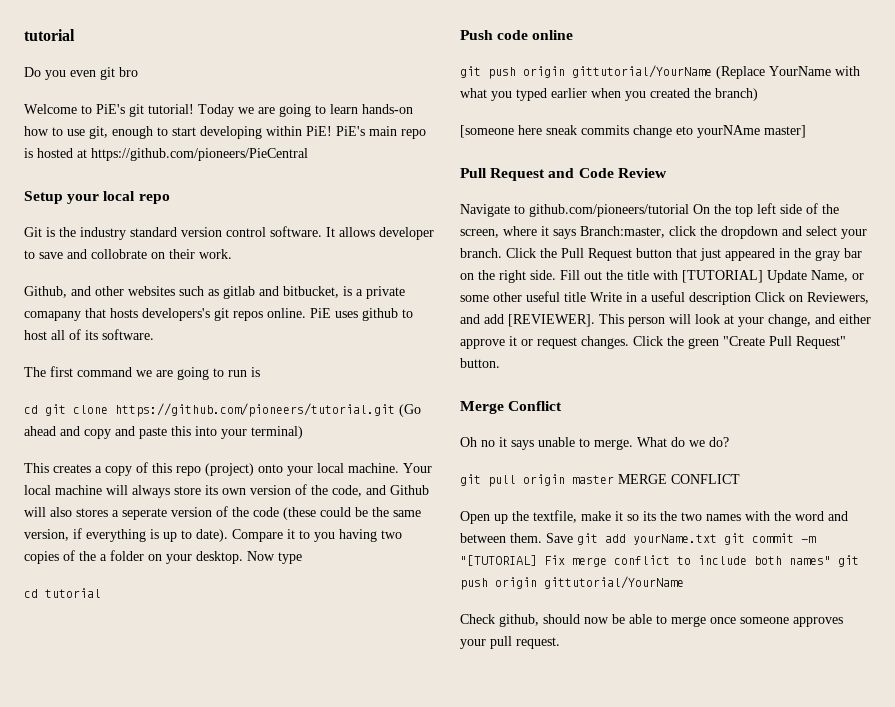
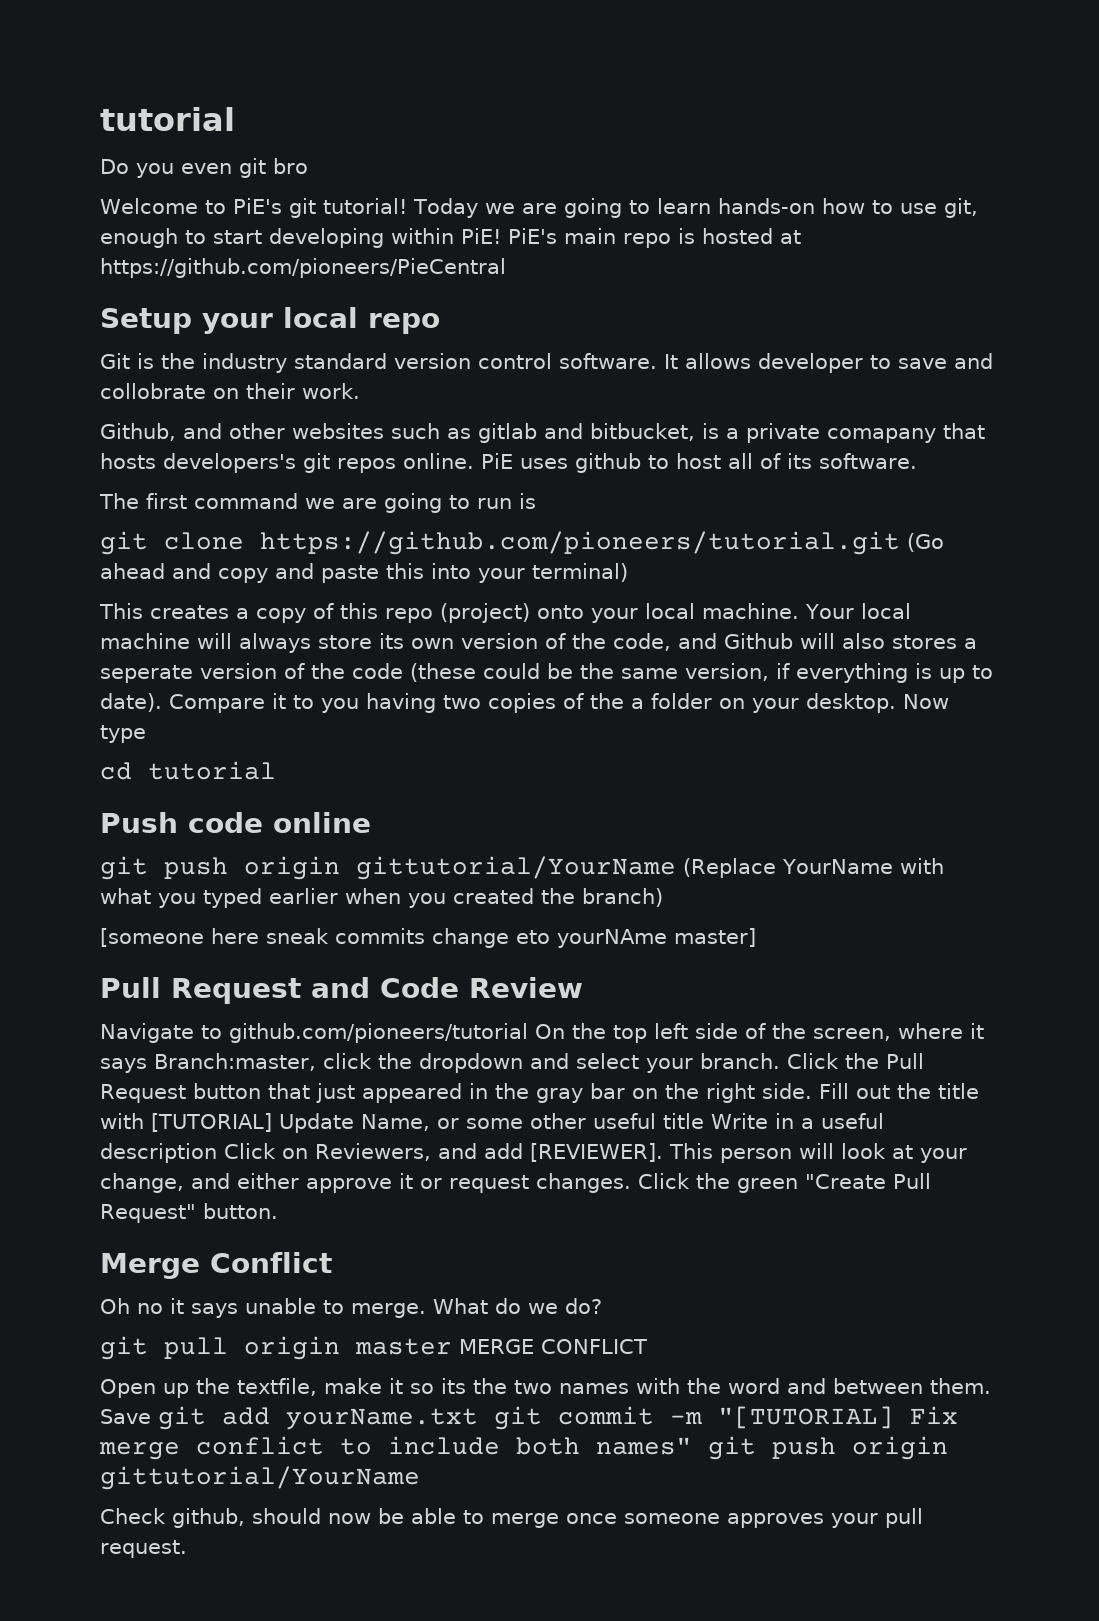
- cd git clone https://github.com/pioneers/tutorial.git (Go ahead and copy and paste this into your terminal)
+ git clone https://github.com/pioneers/tutorial.git (Go ahead and copy and paste this into your terminal)

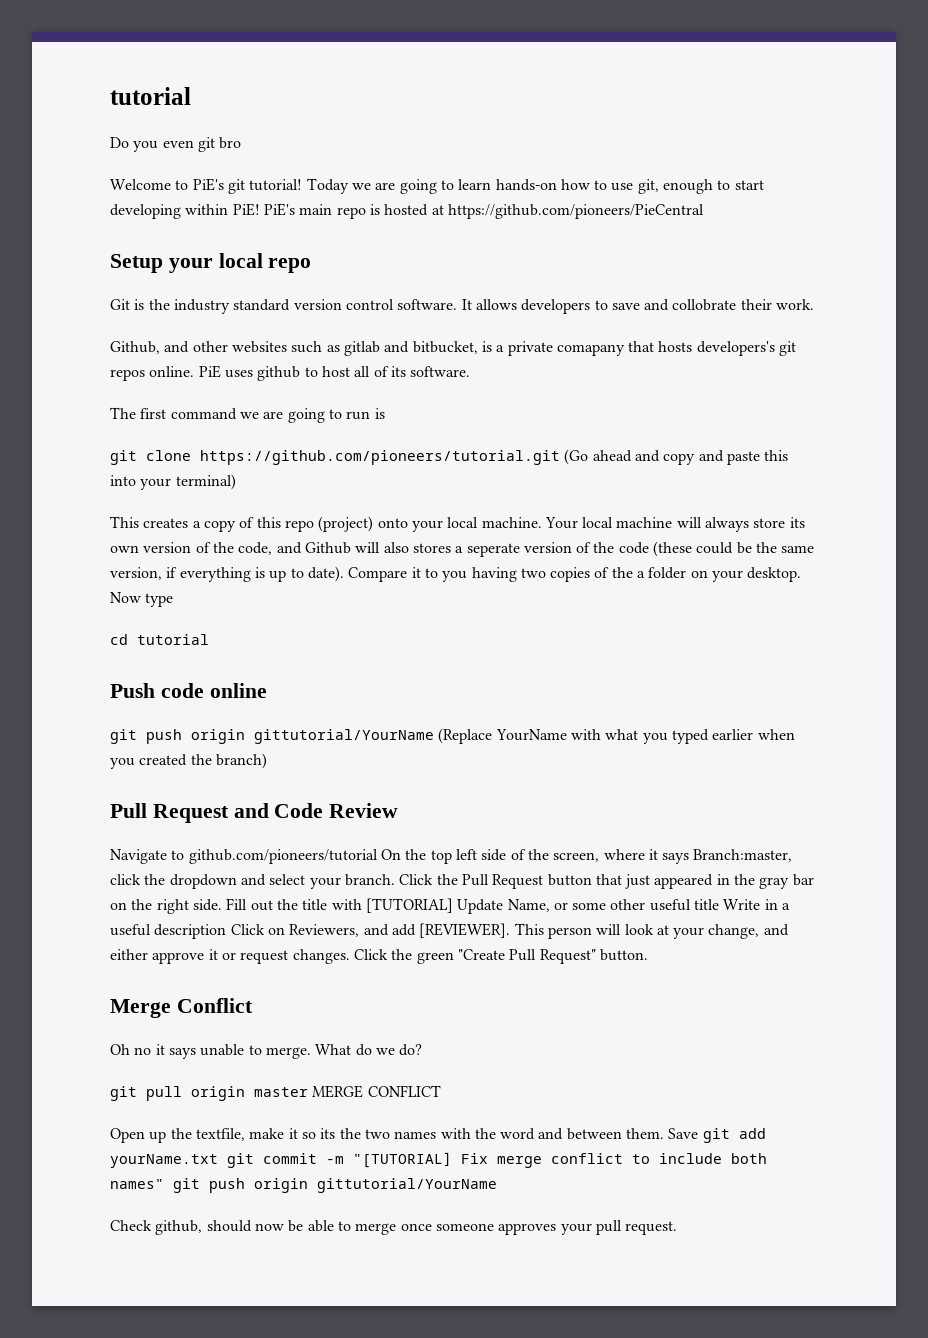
- It allows developer to save and collobrate on their work.
+ It allows developers to save and collobrate their work.
- [someone here sneak commits change eto yourNAme master]

